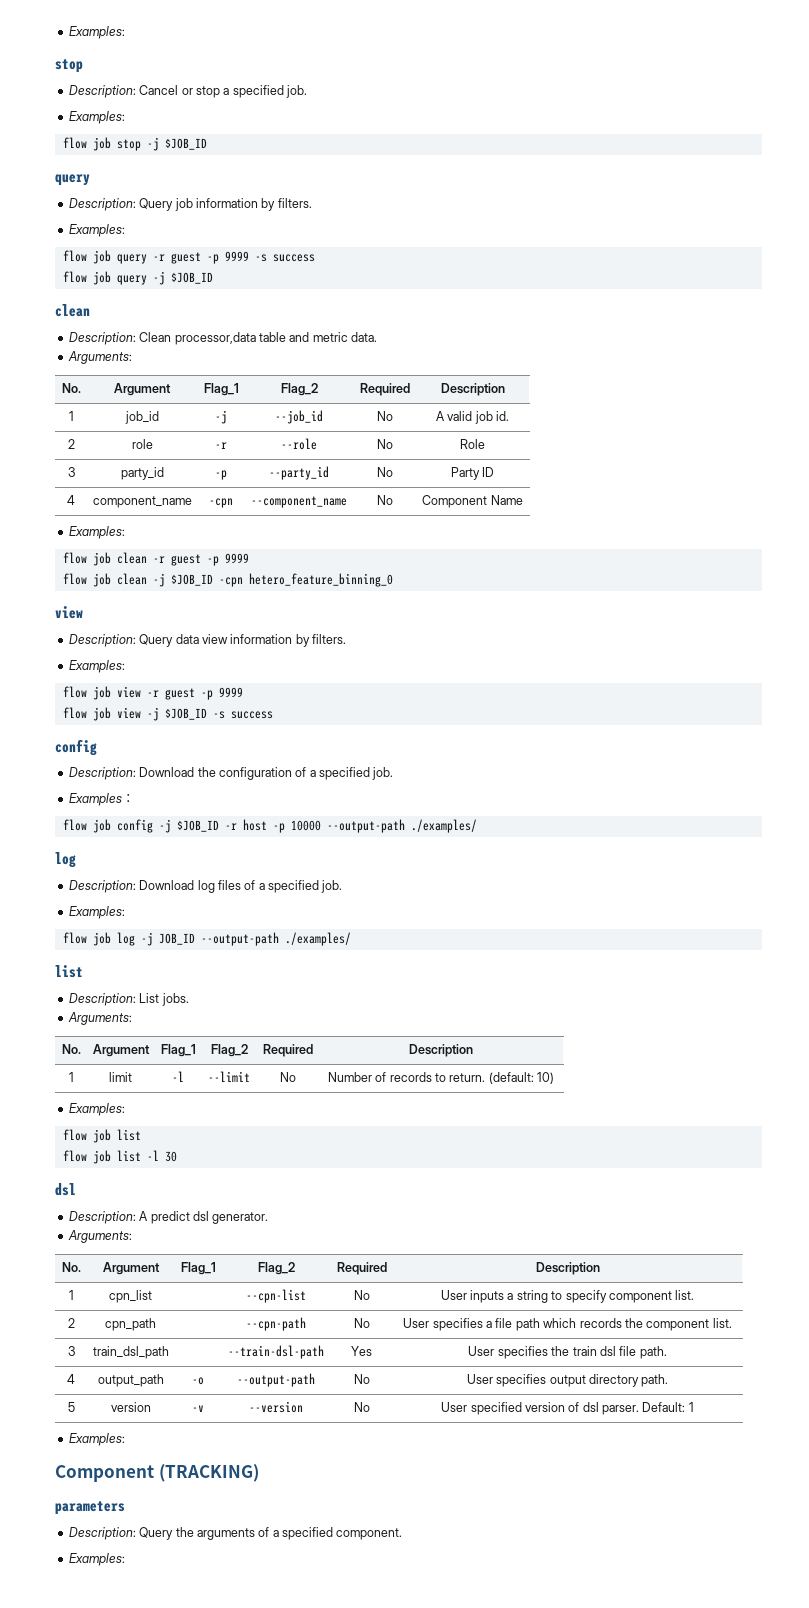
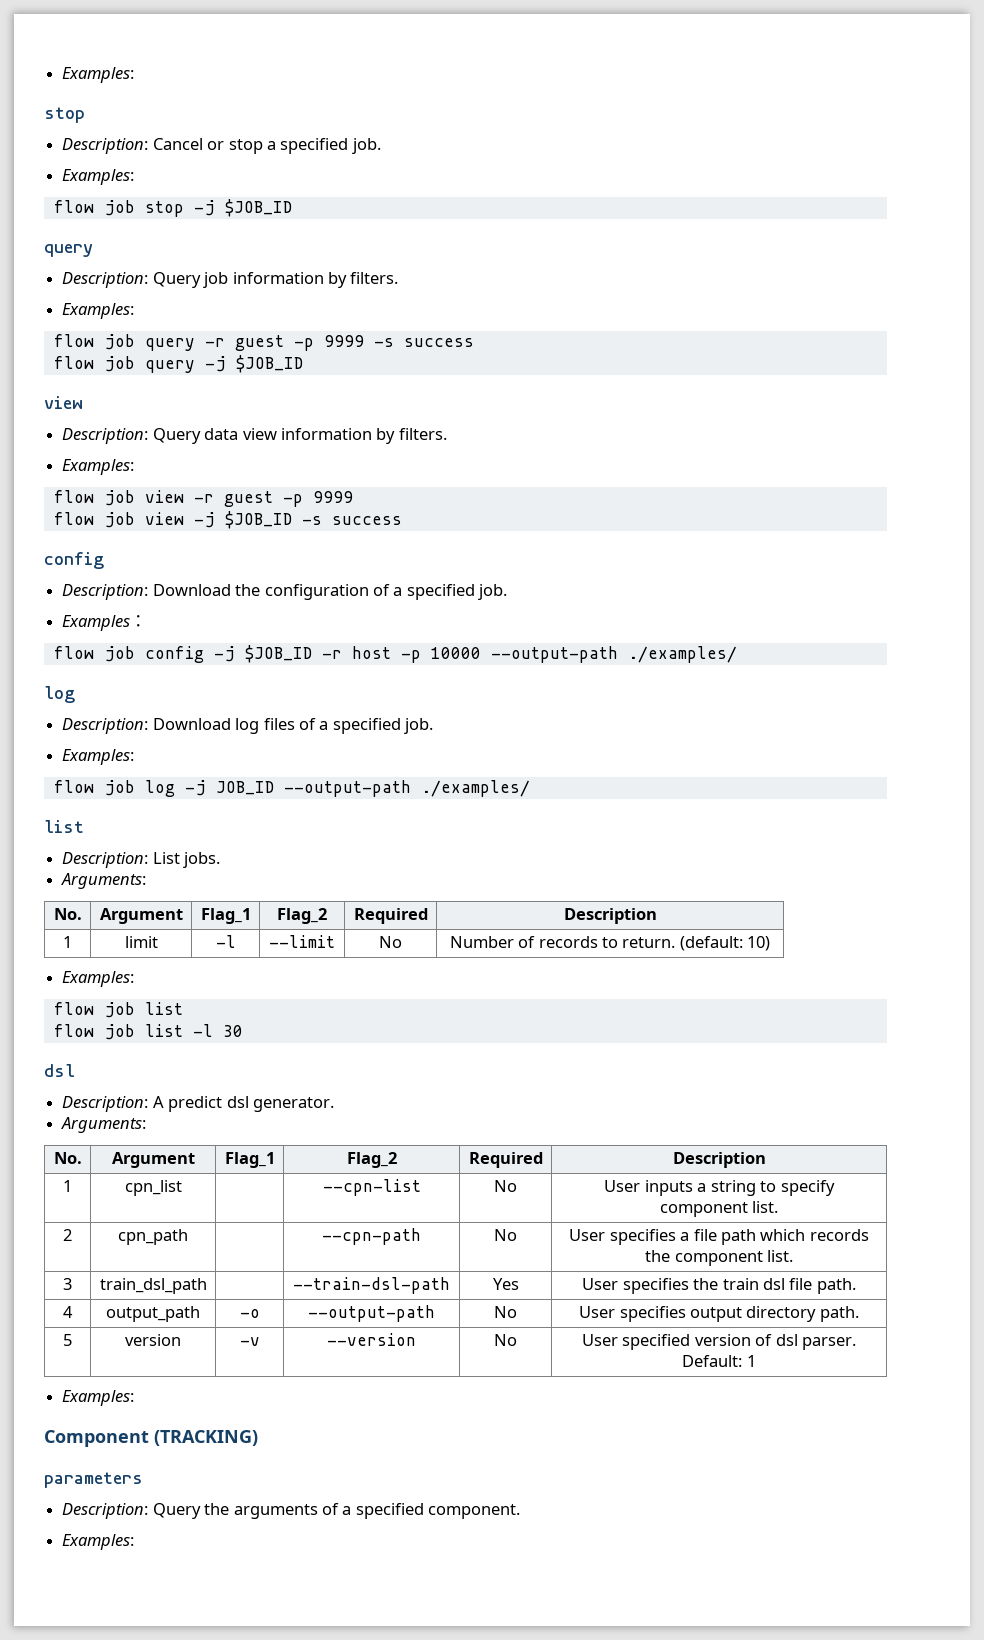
  flow job query -j $JOB_ID
- clean
- Description: Clean processor,data table and metric data.
- Arguments:
- No. | Argument | Flag_1 | Flag_2 | Required | Description
- 1 | job_id | -j | --job_id | No | A valid job id.
- 2 | role | -r | --role | No | Role
- 3 | party_id | -p | --party_id | No | Party ID
- 4 | component_name | -cpn | --component_name | No | Component Name
- Examples:
- flow job clean -r guest -p 9999
- flow job clean -j $JOB_ID -cpn hetero_feature_binning_0

